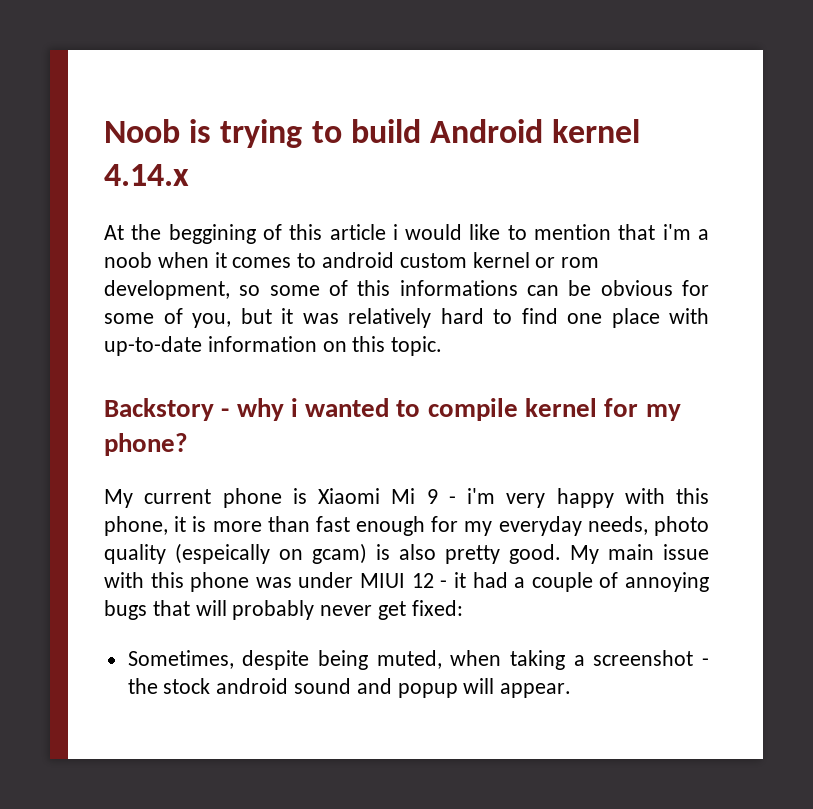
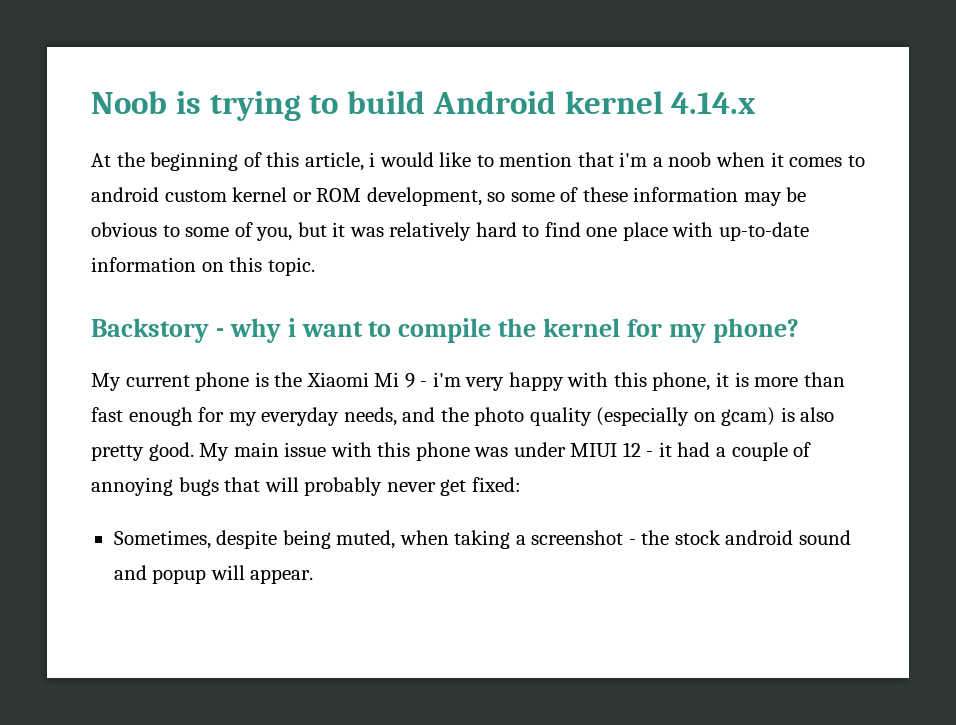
- At the beggining of this article i would like to mention that i'm a noob when it comes to android custom kernel or rom development, so some of this informations can be obvious for some of you, but it was relatively hard to find one place with up-to-date information on this topic.
+ At the beginning of this article, i would like to mention that i'm a noob when it comes to android custom kernel or ROM development, so some of these information may be obvious to some of you, but it was relatively hard to find one place with up-to-date information on this topic.
- Backstory - why i wanted to compile kernel for my phone?
+ Backstory - why i want to compile the kernel for my phone?
- My current phone is Xiaomi Mi 9 - i'm very happy with this phone, it is more than fast enough for my everyday needs, photo quality (espeically on gcam) is also pretty good.
+ My current phone is the Xiaomi Mi 9 - i'm very happy with this phone, it is more than fast enough for my everyday needs, and the photo quality (especially on gcam) is also pretty good.

